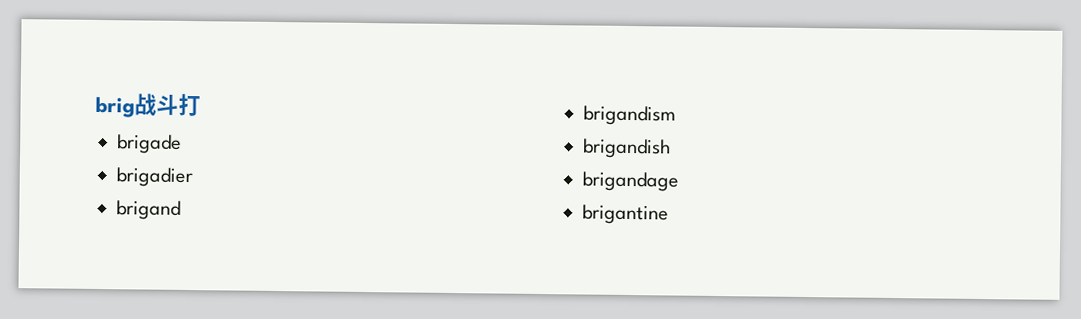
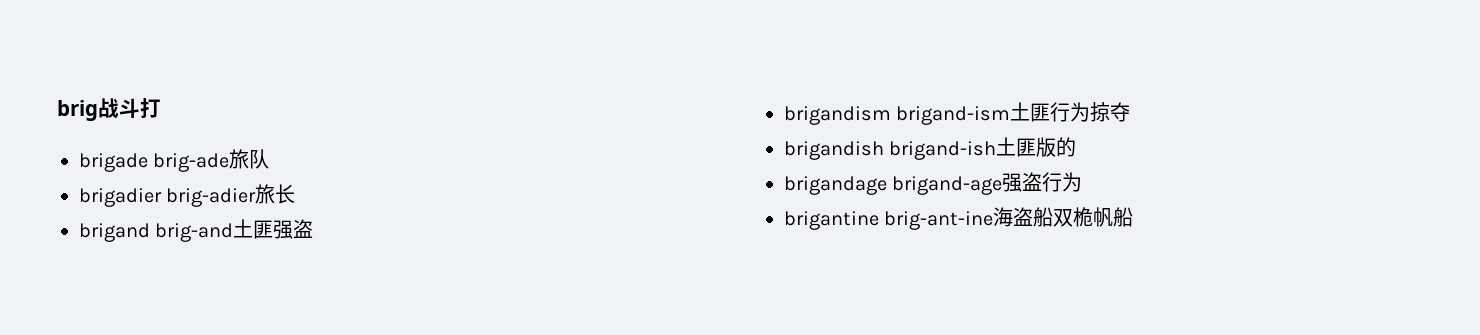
- brigade
+ brigade brig-ade旅队
- brigadier
+ brigadier brig-adier旅长
- brigand
- brigandism
- brigandish
- brigandage
- brigantine
+ brigand brig-and土匪强盗
+ brigandism brigand-ism土匪行为掠夺
+ brigandish brigand-ish土匪版的
+ brigandage brigand-age强盗行为
+ brigantine brig-ant-ine海盗船双桅帆船

